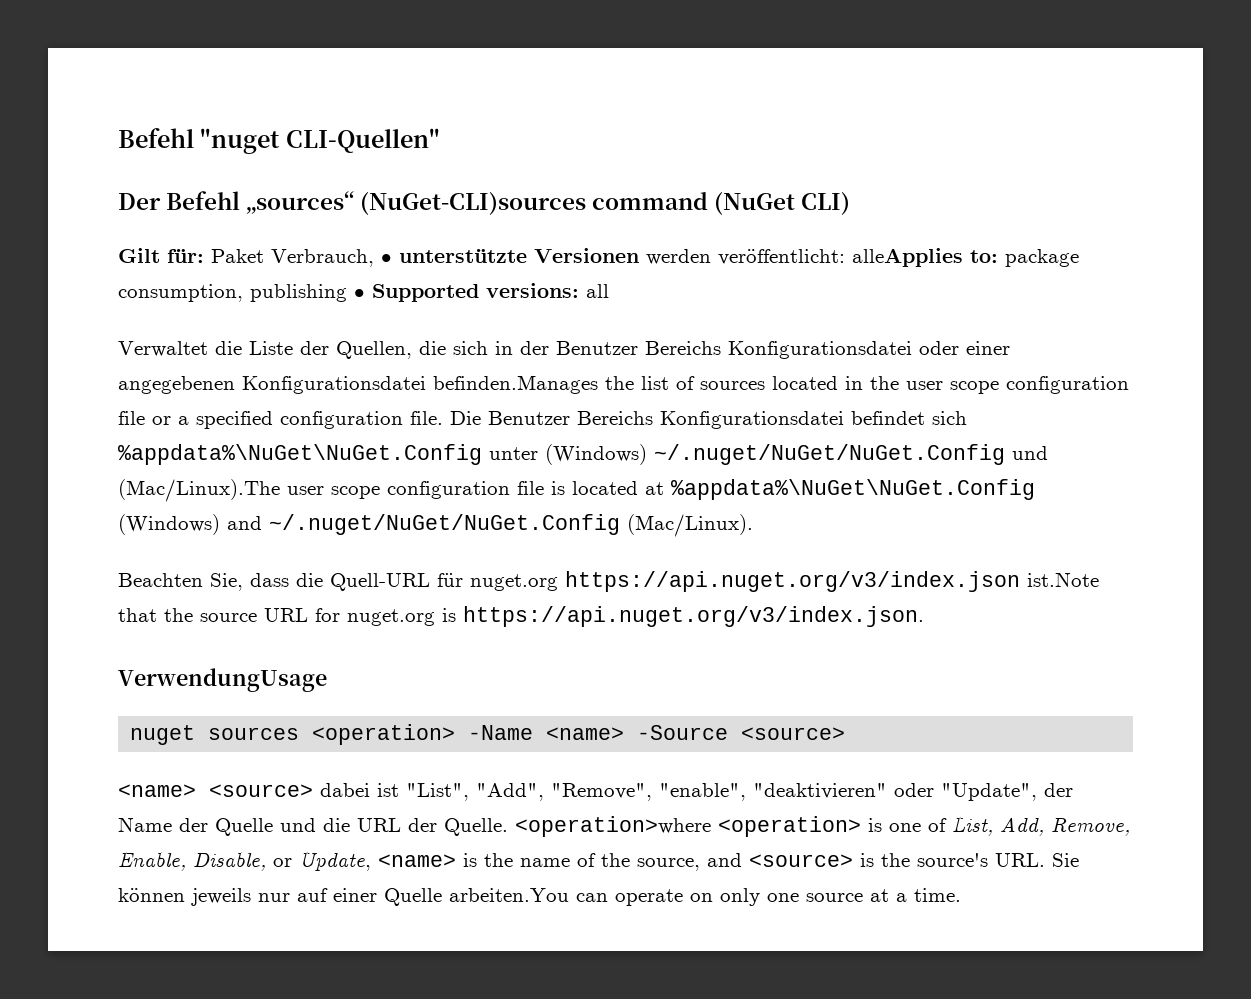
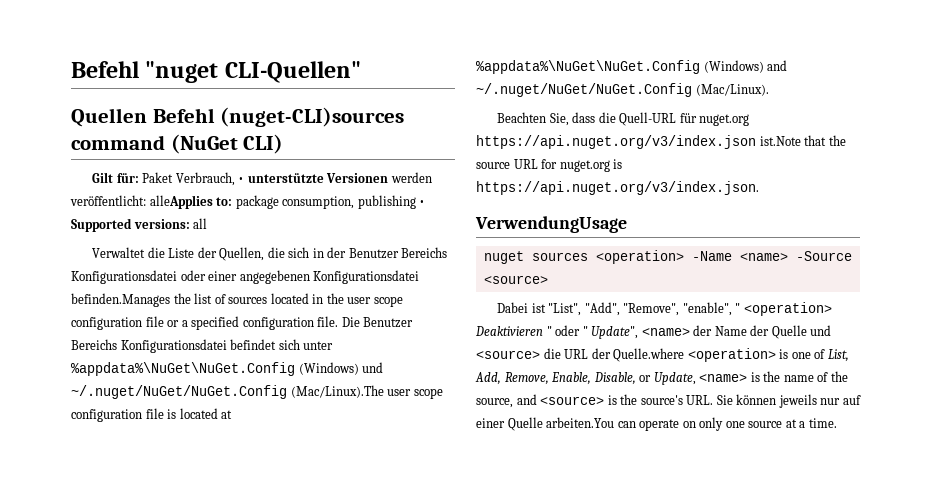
- Der Befehl „sources“ (NuGet-CLI)sources command (NuGet CLI)
+ Quellen Befehl (nuget-CLI)sources command (NuGet CLI)
- Die Benutzer Bereichs Konfigurationsdatei befindet sich %appdata%\NuGet\NuGet.Config unter (Windows) ~/.nuget/NuGet/NuGet.Config und (Mac/Linux).The user scope configuration file is located at %appdata%\NuGet\NuGet.Config (Windows) and ~/.nuget/NuGet/NuGet.Config (Mac/Linux).
+ Die Benutzer Bereichs Konfigurationsdatei befindet sich unter %appdata%\NuGet\NuGet.Config (Windows) und ~/.nuget/NuGet/NuGet.Config (Mac/Linux).The user scope configuration file is located at %appdata%\NuGet\NuGet.Config (Windows) and ~/.nuget/NuGet/NuGet.Config (Mac/Linux).
- <name> <source> dabei ist "List", "Add", "Remove", "enable", "deaktivieren" oder "Update", der Name der Quelle und die URL der Quelle. <operation>where <operation> is one of List, Add, Remove, Enable, Disable, or Update, <name> is the name of the source, and <source> is the source's URL. Sie können jeweils nur auf einer Quelle arbeiten.You can operate on only one source at a time.
+ Dabei ist "List", "Add", "Remove", "enable", " <operation> Deaktivieren " oder " Update", <name> der Name der Quelle und <source> die URL der Quelle.where <operation> is one of List, Add, Remove, Enable, Disable, or Update, <name> is the name of the source, and <source> is the source's URL. Sie können jeweils nur auf einer Quelle arbeiten.You can operate on only one source at a time.

